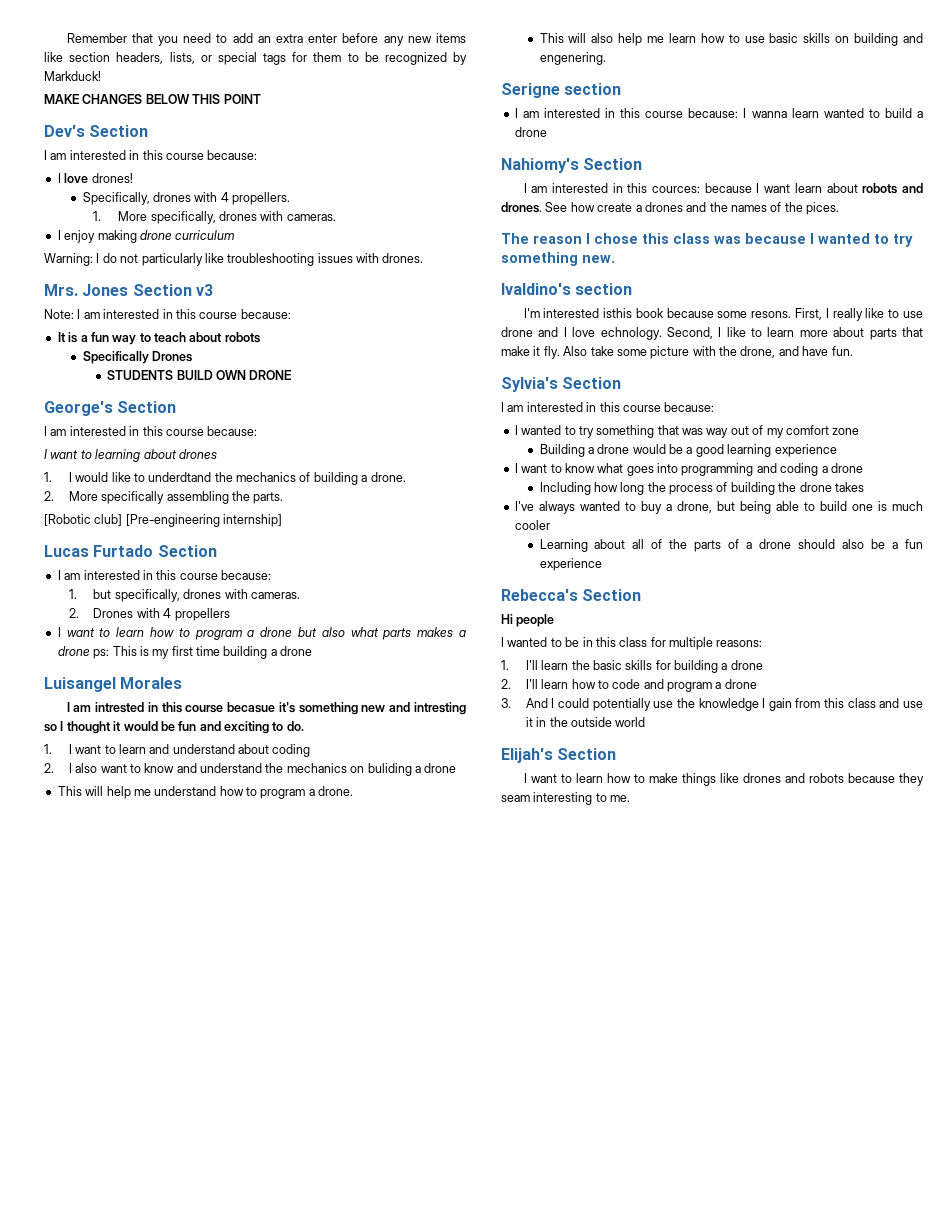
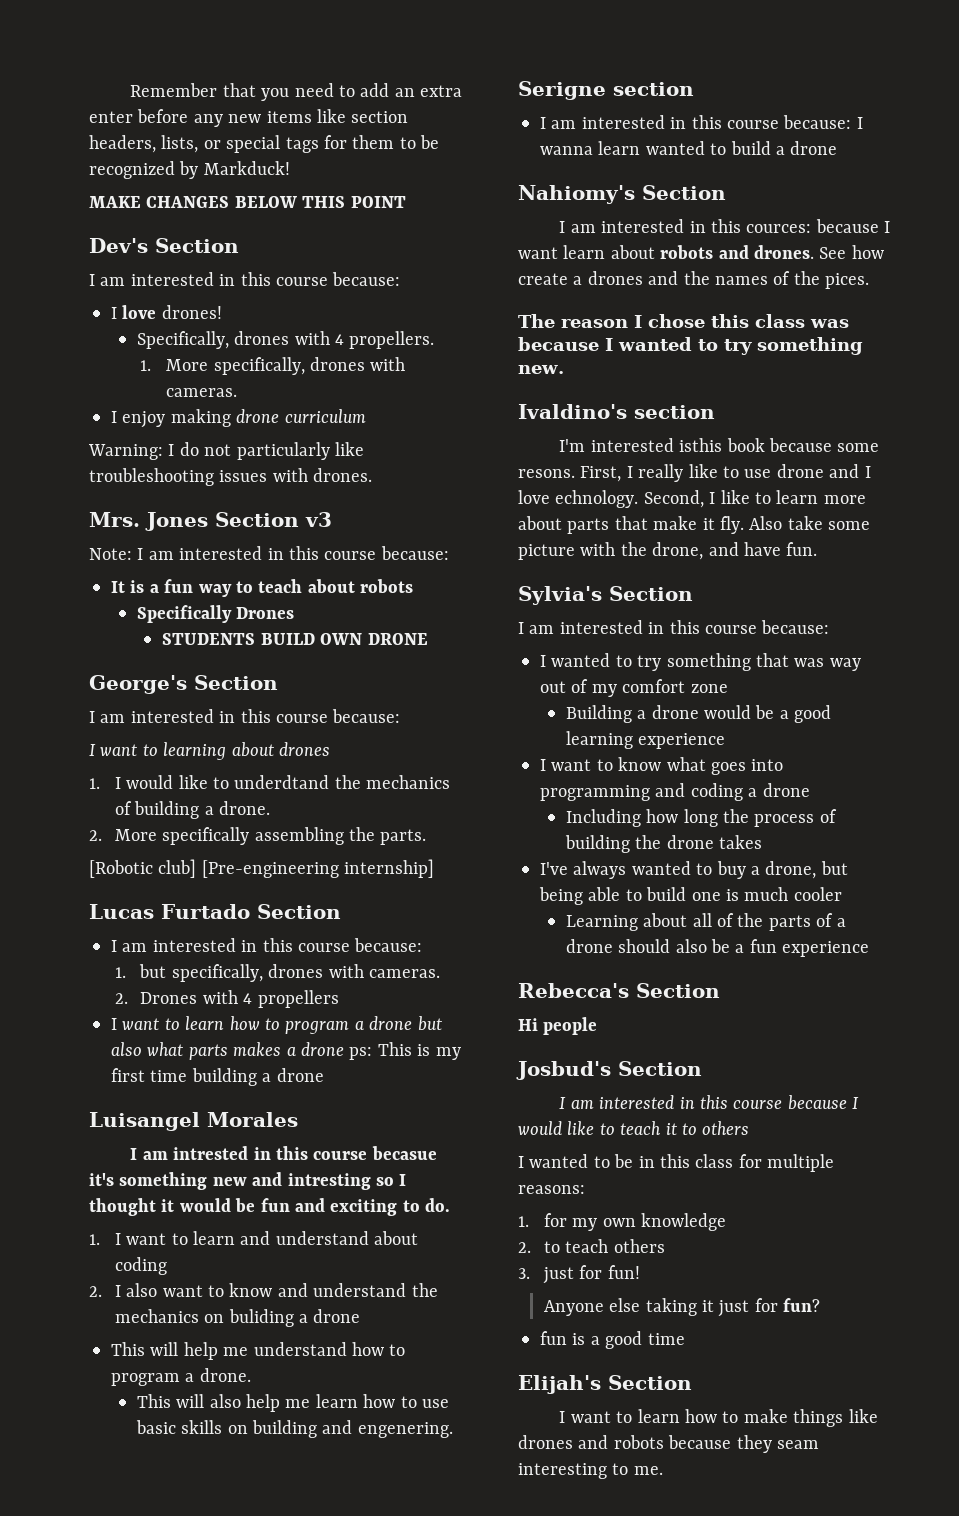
+ Josbud's Section
+ I am interested in this course because I would like to teach it to others
- 1. I'll learn the basic skills for building a drone
- 2. I'll learn how to code and program a drone
- 3. And I could potentially use the knowledge I gain from this class and use it in the outside world
+ 1. for my own knowledge
+ 2. to teach others
+ 3. just for fun!
+ Anyone else taking it just for fun?
+ fun is a good time

